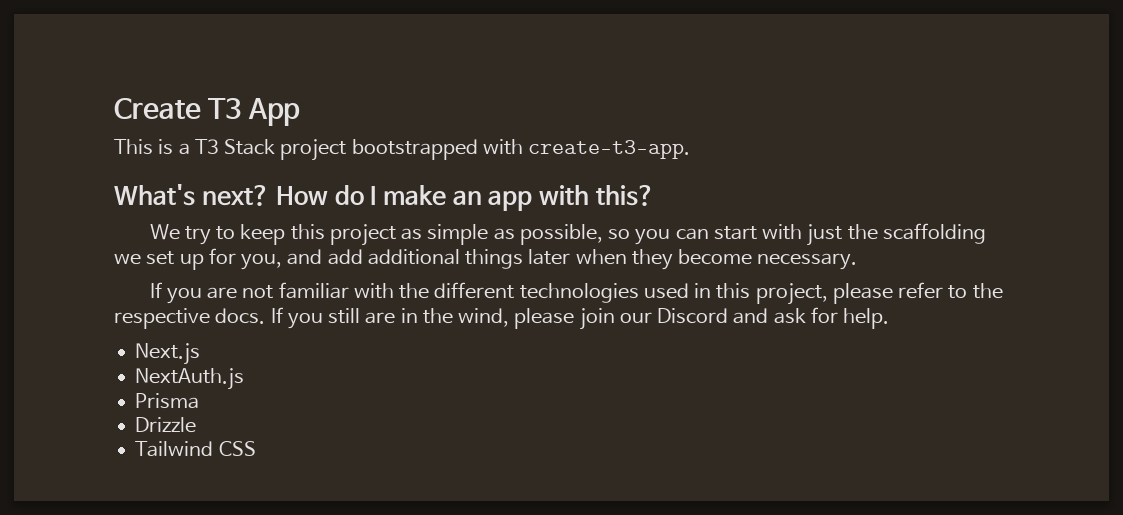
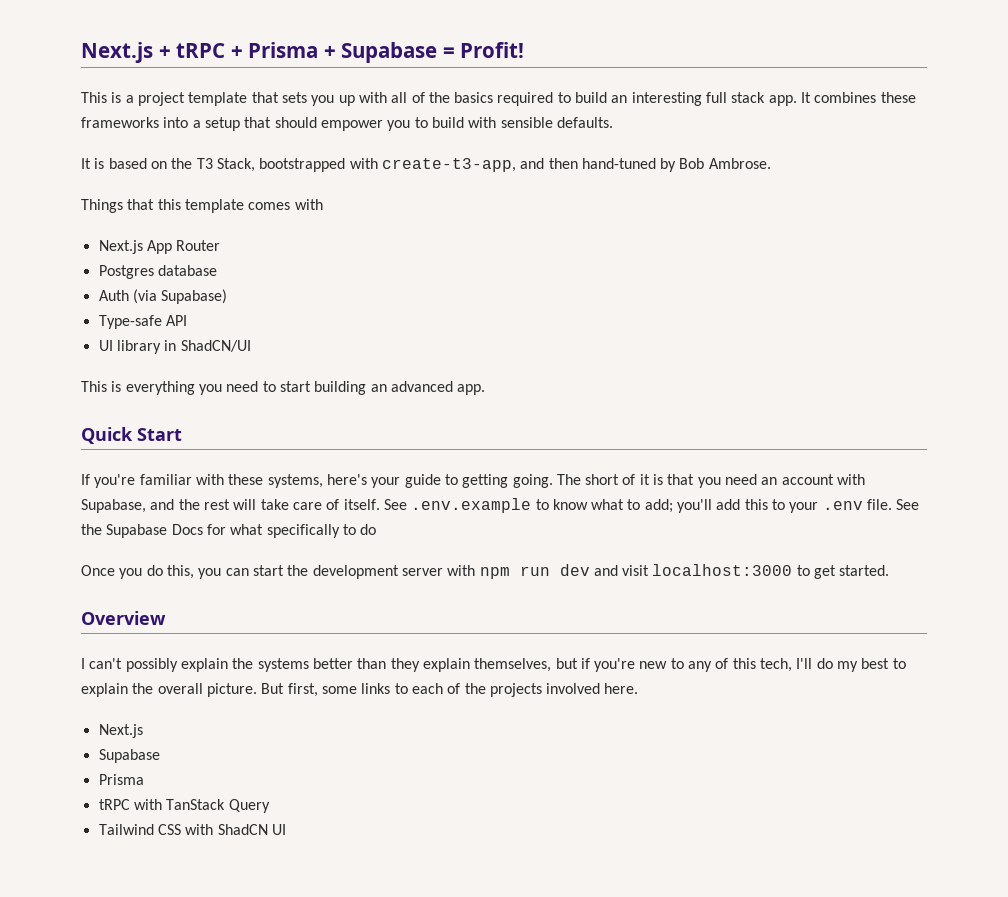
- Create T3 App
- This is a T3 Stack project bootstrapped with create-t3-app.
- What's next? How do I make an app with this?
- We try to keep this project as simple as possible, so you can start with just the scaffolding we set up for you, and add additional things later when they become necessary.
- If you are not familiar with the different technologies used in this project, please refer to the respective docs. If you still are in the wind, please join our Discord and ask for help.
+ Next.js + tRPC + Prisma + Supabase = Profit!
+ This is a project template that sets you up with all of the basics required to build an interesting full stack app. It combines these frameworks into a setup that should empower you to build with sensible defaults.
+ It is based on the T3 Stack, bootstrapped with create-t3-app, and then hand-tuned by Bob Ambrose.
+ Things that this template comes with
+ Next.js App Router
+ Postgres database
+ Auth (via Supabase)
+ Type-safe API
+ UI library in ShadCN/UI
+ This is everything you need to start building an advanced app.
+ Quick Start
+ If you're familiar with these systems, here's your guide to getting going. The short of it is that you need an account with Supabase, and the rest will take care of itself. See .env.example to know what to add; you'll add this to your .env file. See the Supabase Docs for what specifically to do
+ Once you do this, you can start the development server with npm run dev and visit localhost:3000 to get started.
+ Overview
+ I can't possibly explain the systems better than they explain themselves, but if you're new to any of this tech, I'll do my best to explain the overall picture. But first, some links to each of the projects involved here.
  Next.js
- NextAuth.js
+ Supabase
- Drizzle
+ tRPC with TanStack Query
- Tailwind CSS
+ Tailwind CSS with ShadCN UI

